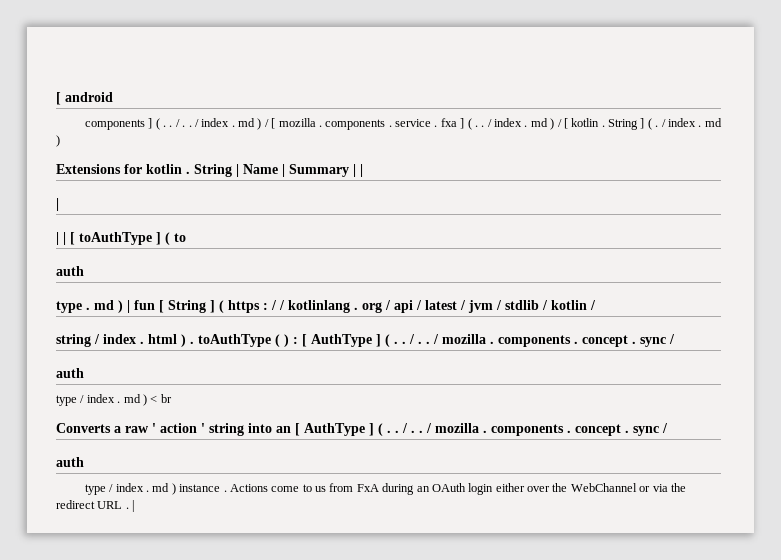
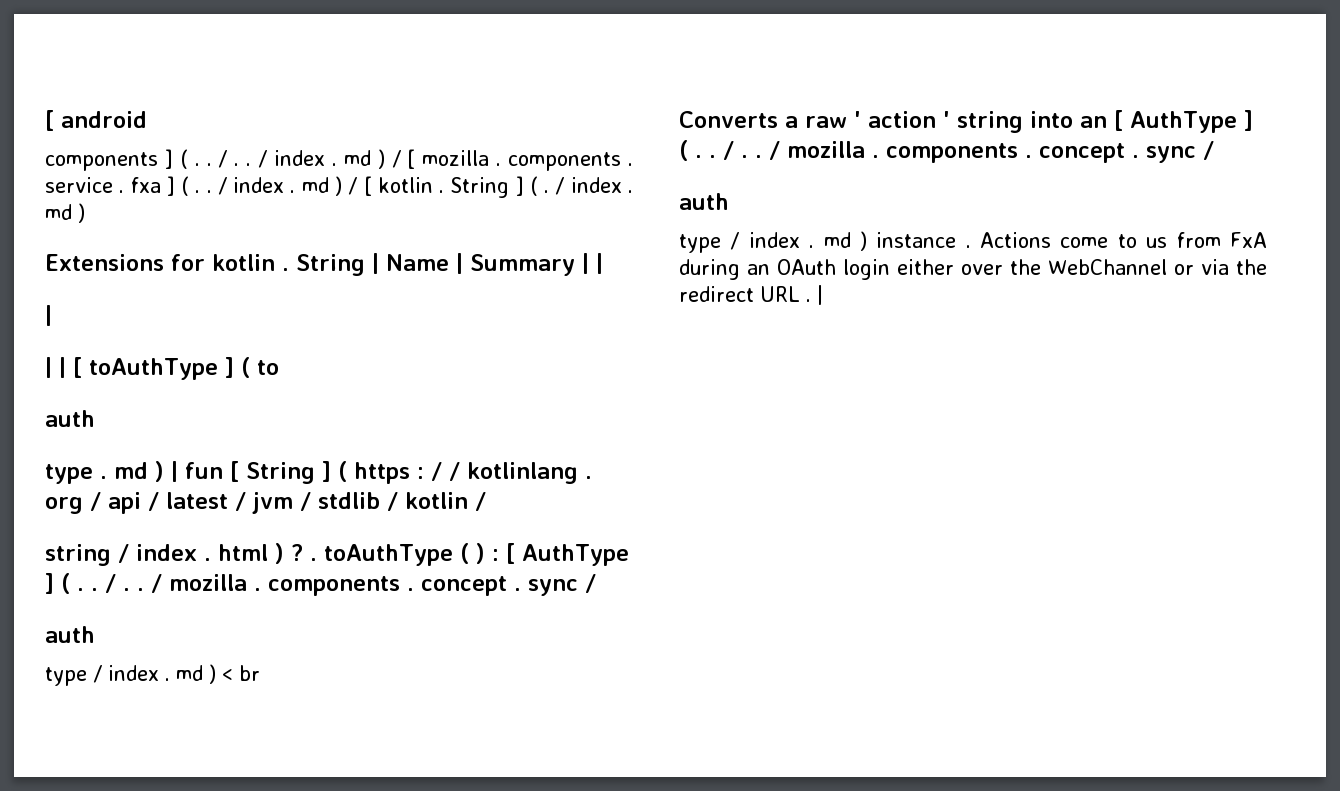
- string / index . html ) . toAuthType ( ) : [ AuthType ] ( . .
+ string / index . html ) ? . toAuthType ( ) : [ AuthType ] ( . .

